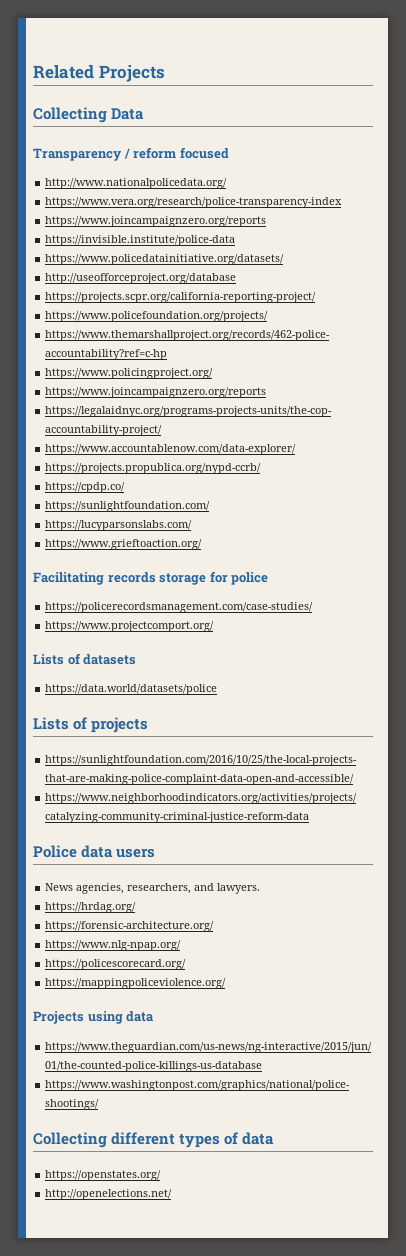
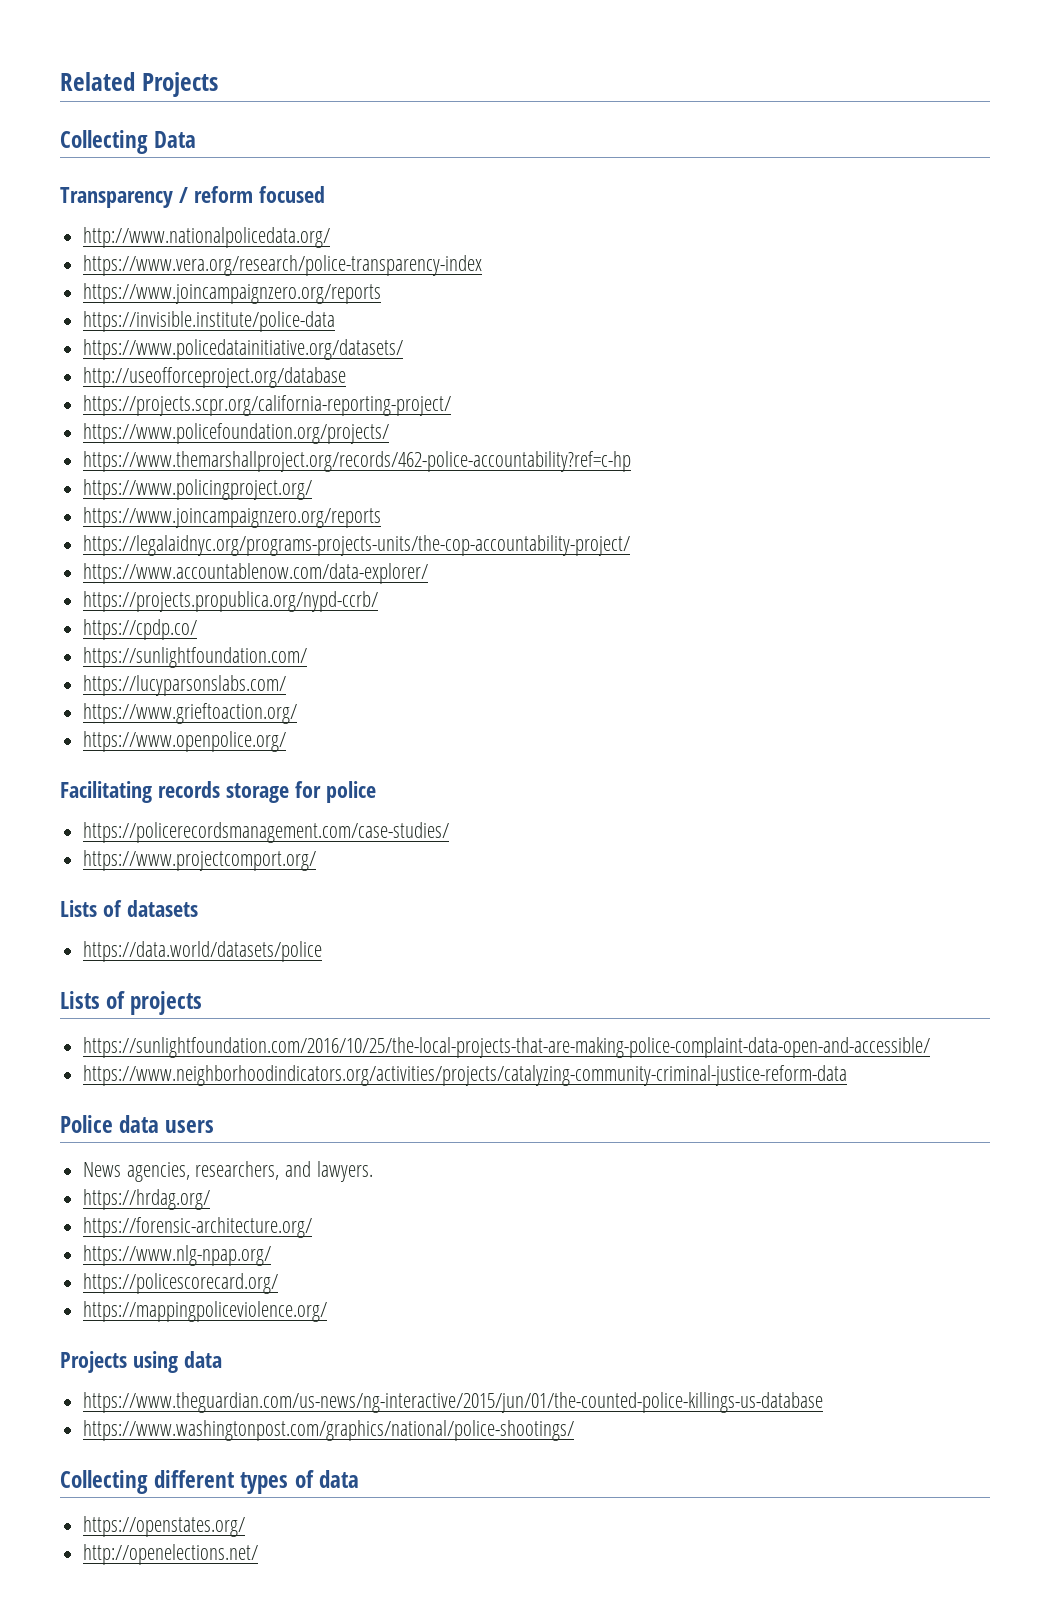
+ https://www.openpolice.org/

